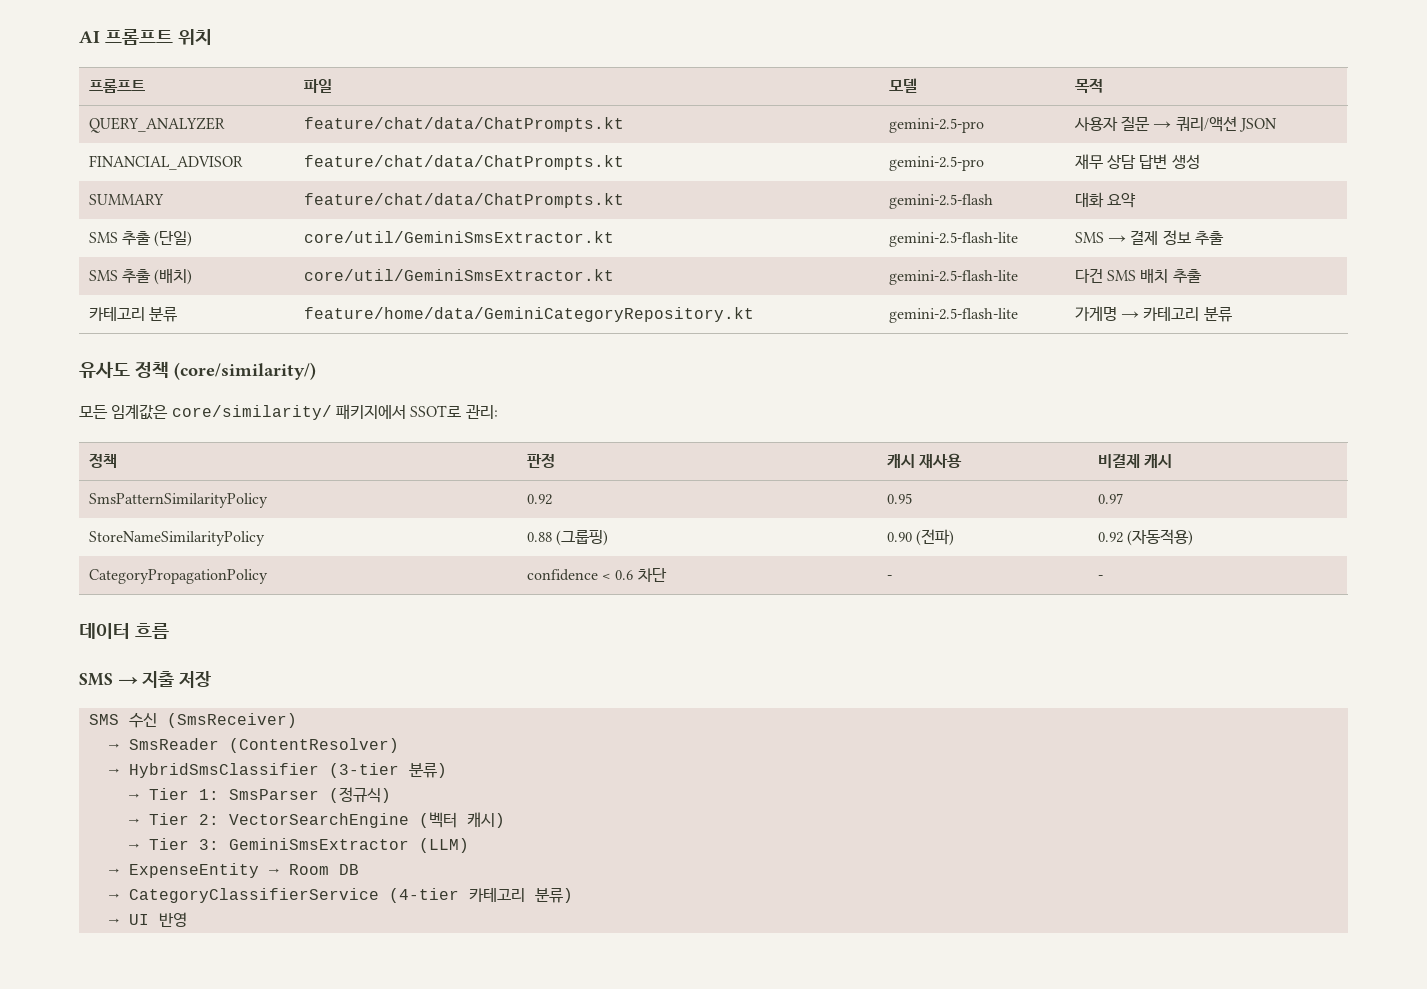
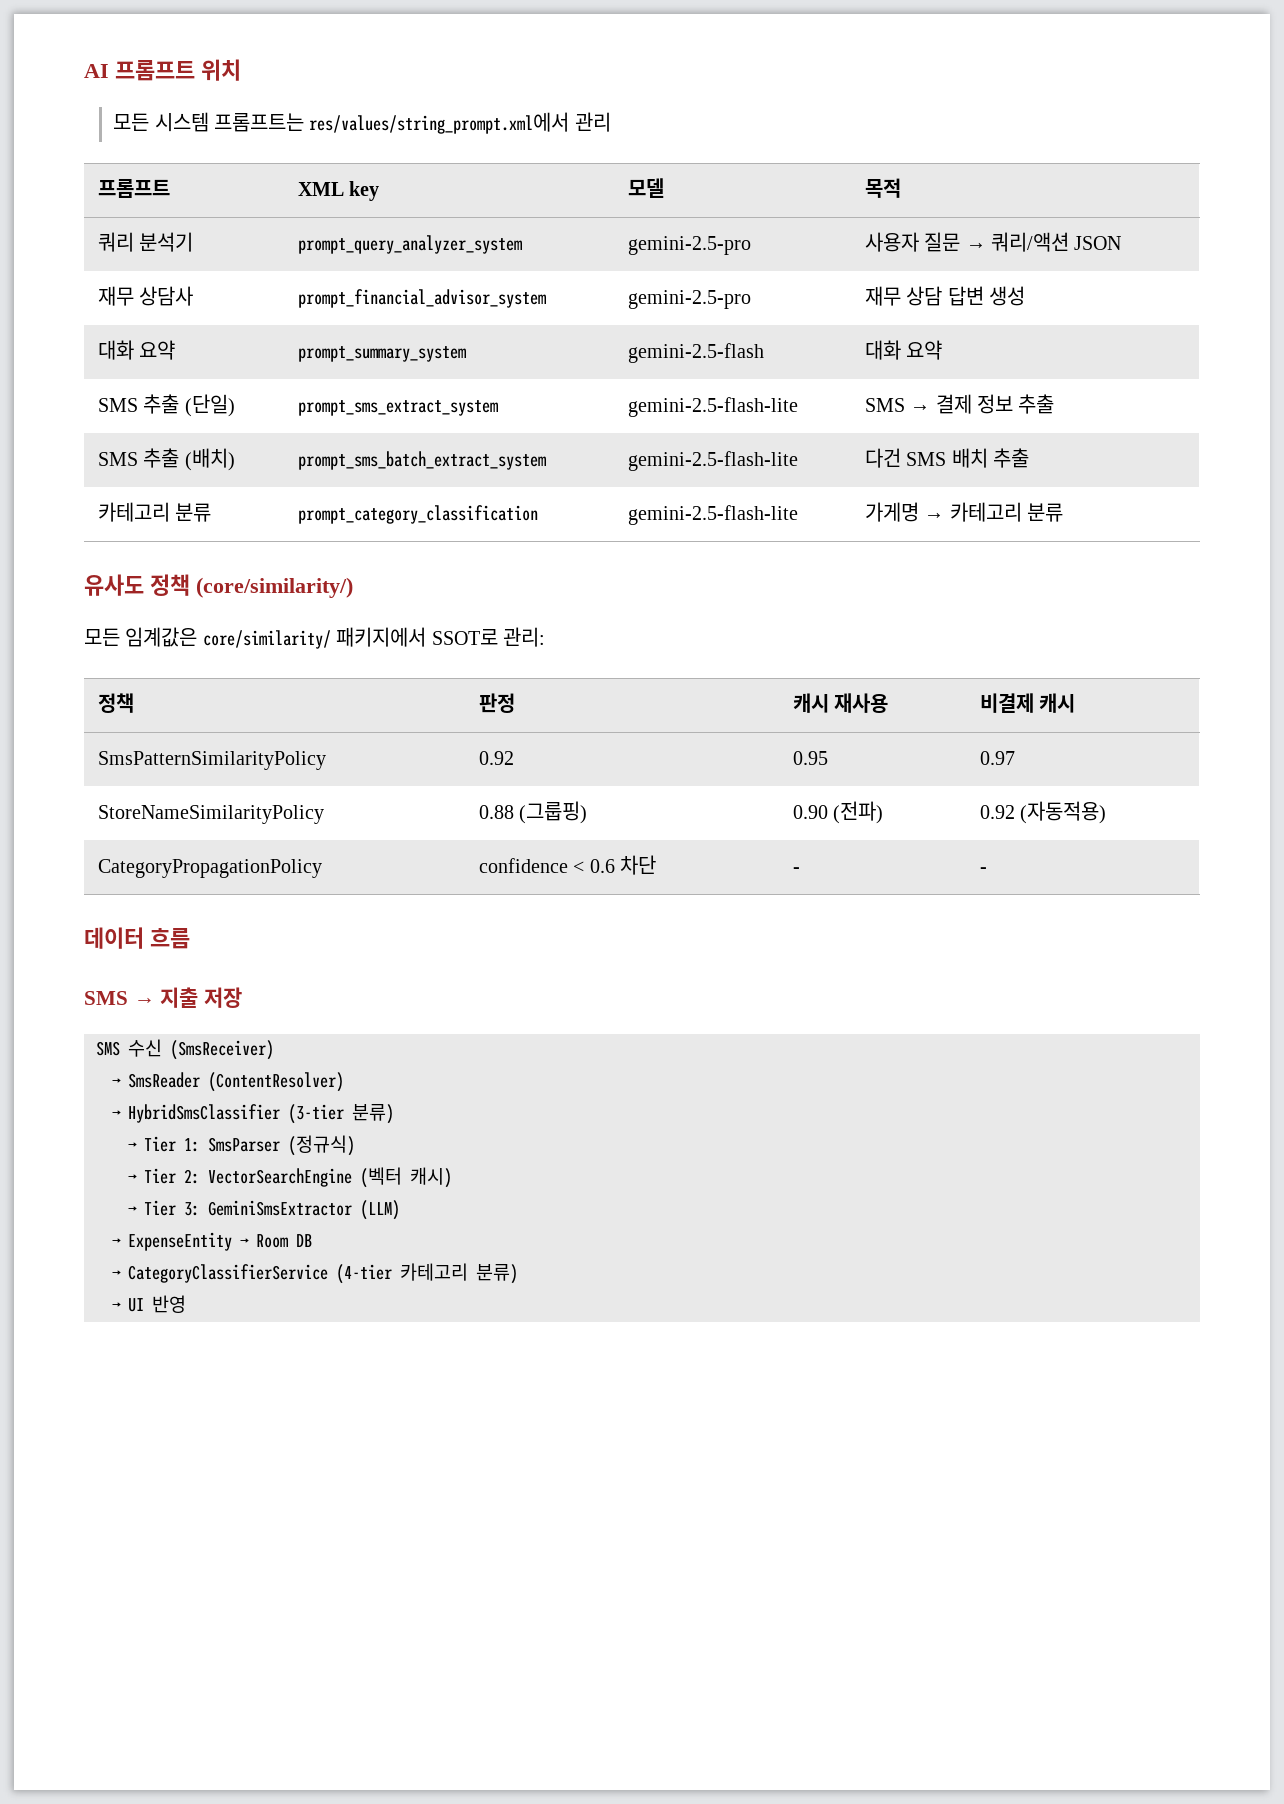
+ 모든 시스템 프롬프트는 res/values/string_prompt.xml에서 관리
- 프롬프트 | 파일 | 모델 | 목적
+ 프롬프트 | XML key | 모델 | 목적
- QUERY_ANALYZER | feature/chat/data/ChatPrompts.kt | gemini-2.5-pro | 사용자 질문 → 쿼리/액션 JSON
+ 쿼리 분석기 | prompt_query_analyzer_system | gemini-2.5-pro | 사용자 질문 → 쿼리/액션 JSON
- FINANCIAL_ADVISOR | feature/chat/data/ChatPrompts.kt | gemini-2.5-pro | 재무 상담 답변 생성
+ 재무 상담사 | prompt_financial_advisor_system | gemini-2.5-pro | 재무 상담 답변 생성
- SUMMARY | feature/chat/data/ChatPrompts.kt | gemini-2.5-flash | 대화 요약
+ 대화 요약 | prompt_summary_system | gemini-2.5-flash | 대화 요약
- SMS 추출 (단일) | core/util/GeminiSmsExtractor.kt | gemini-2.5-flash-lite | SMS → 결제 정보 추출
+ SMS 추출 (단일) | prompt_sms_extract_system | gemini-2.5-flash-lite | SMS → 결제 정보 추출
- SMS 추출 (배치) | core/util/GeminiSmsExtractor.kt | gemini-2.5-flash-lite | 다건 SMS 배치 추출
+ SMS 추출 (배치) | prompt_sms_batch_extract_system | gemini-2.5-flash-lite | 다건 SMS 배치 추출
- 카테고리 분류 | feature/home/data/GeminiCategoryRepository.kt | gemini-2.5-flash-lite | 가게명 → 카테고리 분류
+ 카테고리 분류 | prompt_category_classification | gemini-2.5-flash-lite | 가게명 → 카테고리 분류

